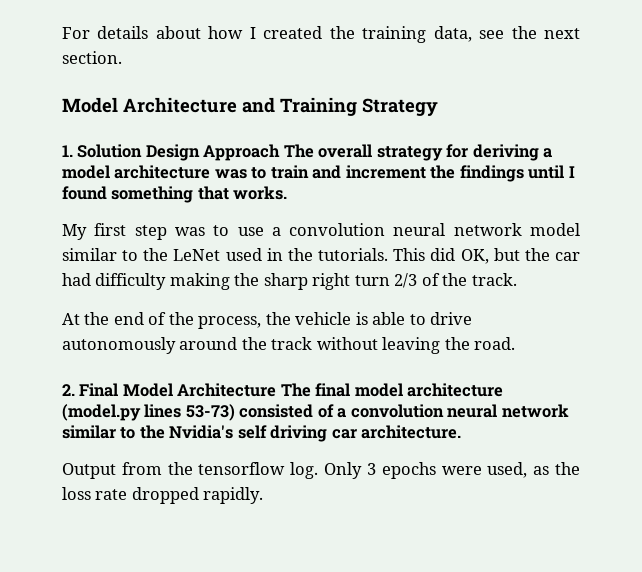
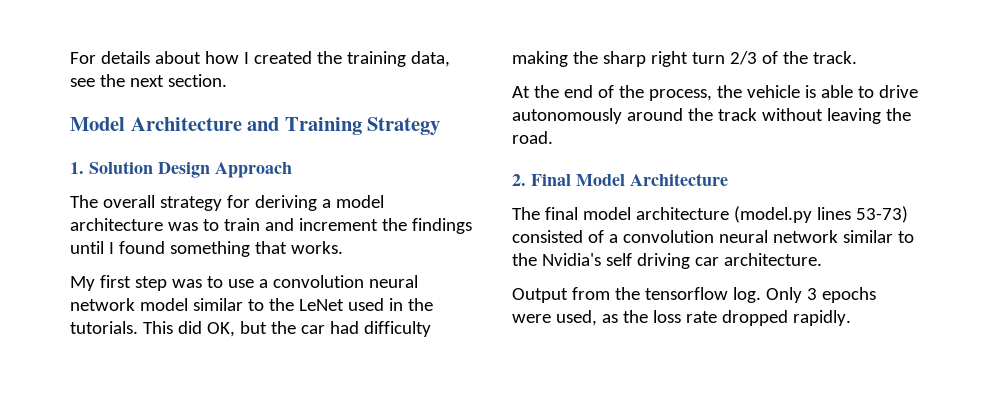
- 1. Solution Design Approach The overall strategy for deriving a model architecture was to train and increment the findings until I found something that works.
+ 1. Solution Design Approach
+ The overall strategy for deriving a model architecture was to train and increment the findings until I found something that works.
- 2. Final Model Architecture The final model architecture (model.py lines 53-73) consisted of a convolution neural network similar to the Nvidia's self driving car architecture.
+ 2. Final Model Architecture
+ The final model architecture (model.py lines 53-73) consisted of a convolution neural network similar to the Nvidia's self driving car architecture.

